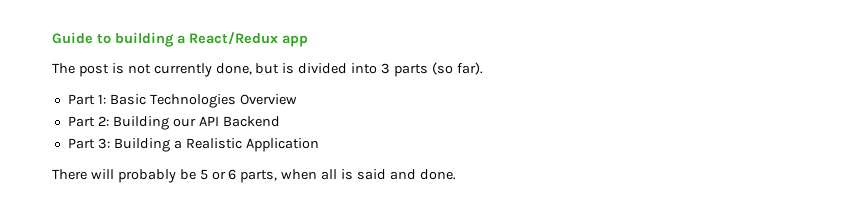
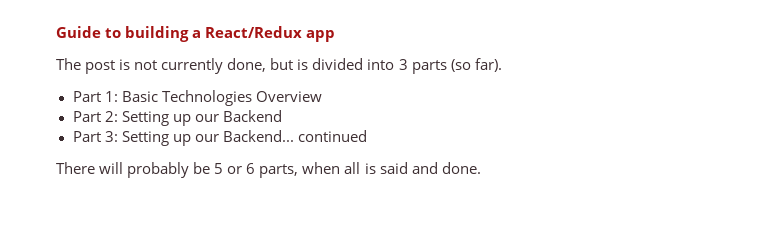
- Part 2: Building our API Backend
+ Part 2: Setting up our Backend
- Part 3: Building a Realistic Application
+ Part 3: Setting up our Backend... continued

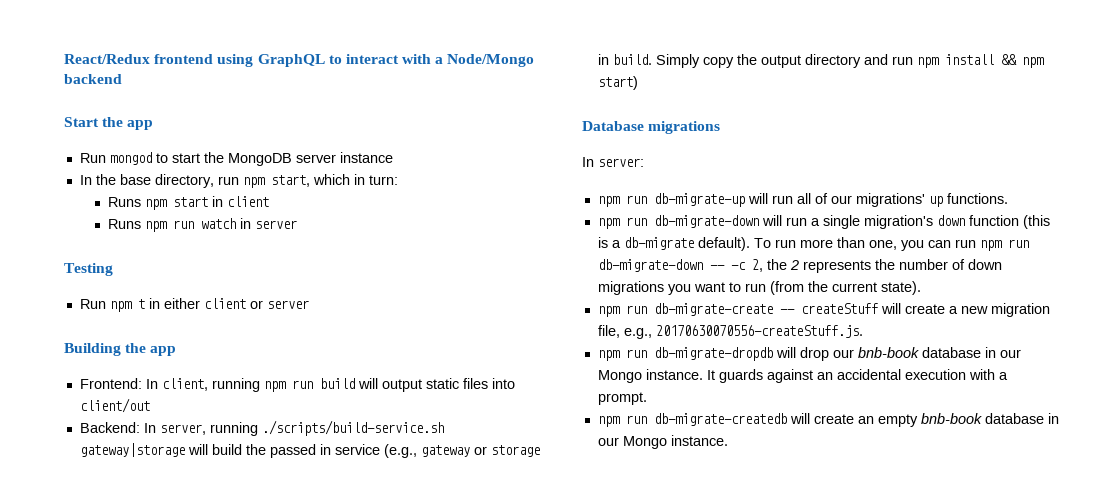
- Guide to building a React/Redux app
- The post is not currently done, but is divided into 3 parts (so far).
- Part 1: Basic Technologies Overview
- Part 2: Setting up our Backend
- Part 3: Setting up our Backend... continued
- There will probably be 5 or 6 parts, when all is said and done.
+ React/Redux frontend using GraphQL to interact with a Node/Mongo backend
+ Start the app
+ Run mongod to start the MongoDB server instance
+ In the base directory, run npm start, which in turn:
+ Runs npm start in client
+ Runs npm run watch in server
+ Testing
+ Run npm t in either client or server
+ Building the app
+ Frontend: In client, running npm run build will output static files into client/out
+ Backend: In server, running ./scripts/build-service.sh gateway|storage will build the passed in service (e.g., gateway or storage in build. Simply copy the output directory and run npm install && npm start)
+ Database migrations
+ In server:
+ npm run db-migrate-up will run all of our migrations' up functions.
+ npm run db-migrate-down will run a single migration's down function (this is a db-migrate default). To run more than one, you can run npm run db-migrate-down -- -c 2, the 2 represents the number of down migrations you want to run (from the current state).
+ npm run db-migrate-create -- createStuff will create a new migration file, e.g., 20170630070556-createStuff.js.
+ npm run db-migrate-dropdb will drop our bnb-book database in our Mongo instance. It guards against an accidental execution with a prompt.
+ npm run db-migrate-createdb will create an empty bnb-book database in our Mongo instance.

